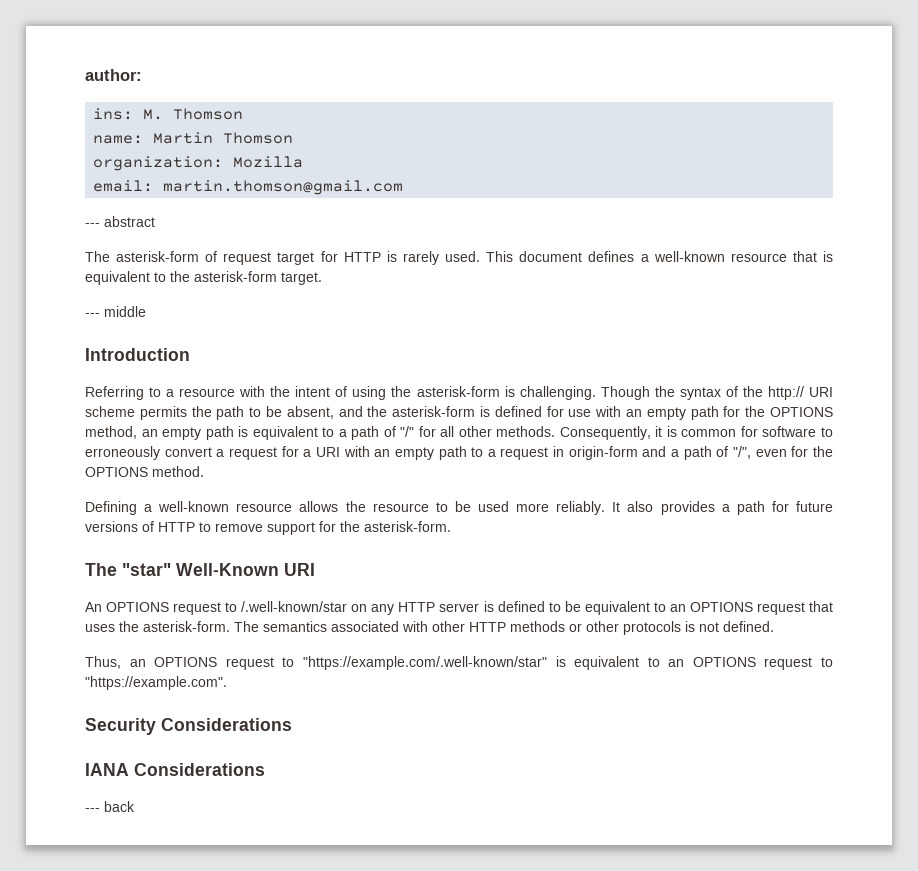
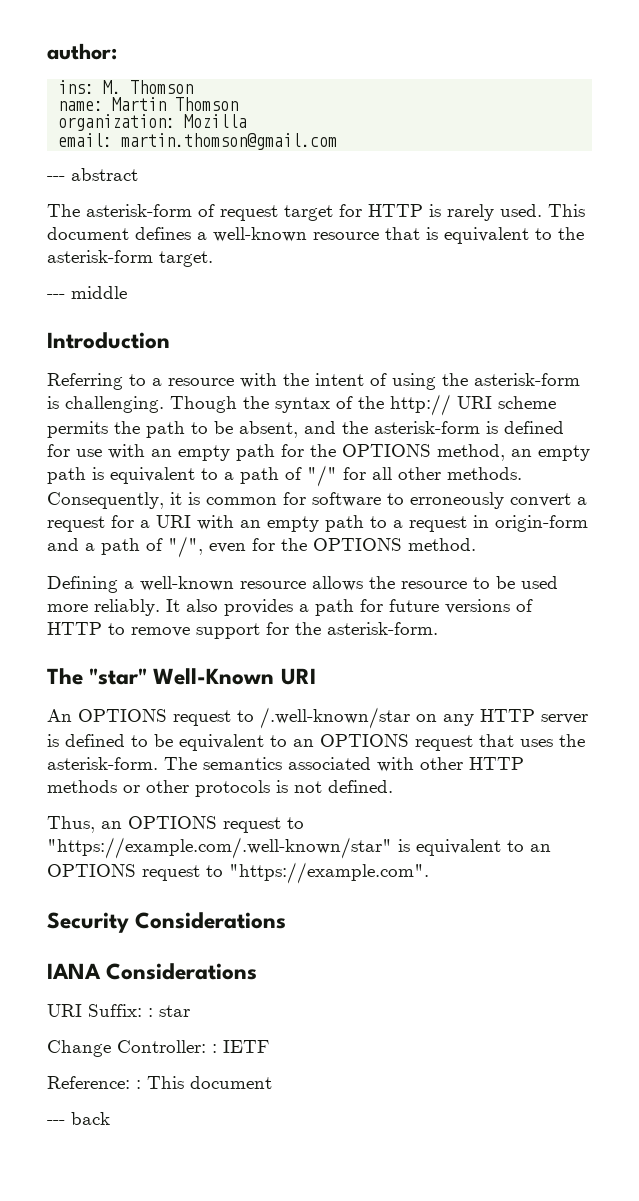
+ URI Suffix: : star
+ Change Controller: : IETF
+ Reference: : This document

